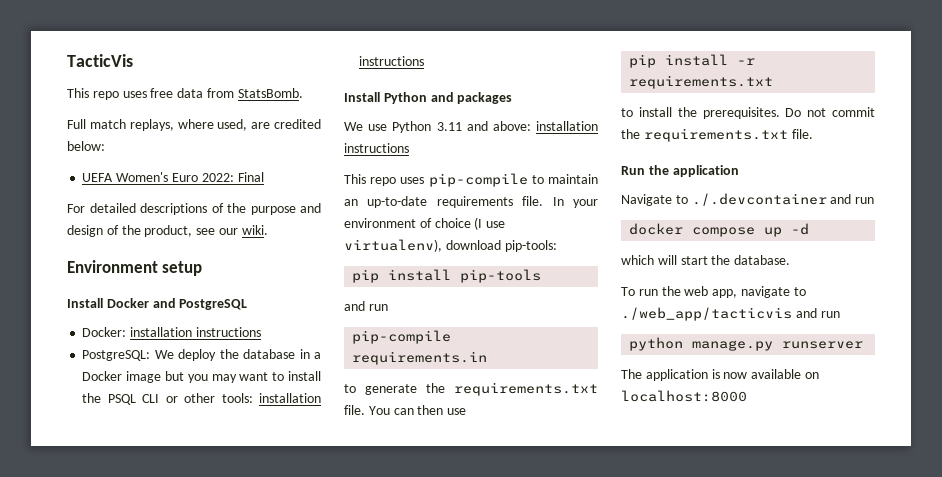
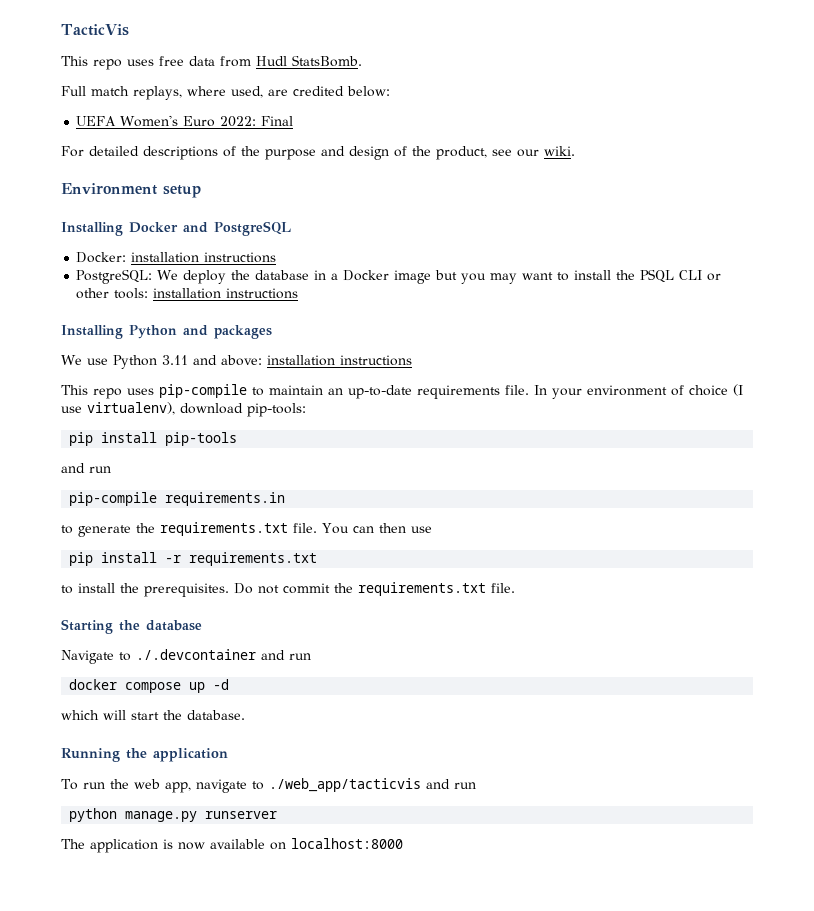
- This repo uses free data from StatsBomb.
+ This repo uses free data from Hudl StatsBomb.
- Install Docker and PostgreSQL
+ Installing Docker and PostgreSQL
- Install Python and packages
+ Installing Python and packages
- Run the application
+ Starting the database
+ Running the application

